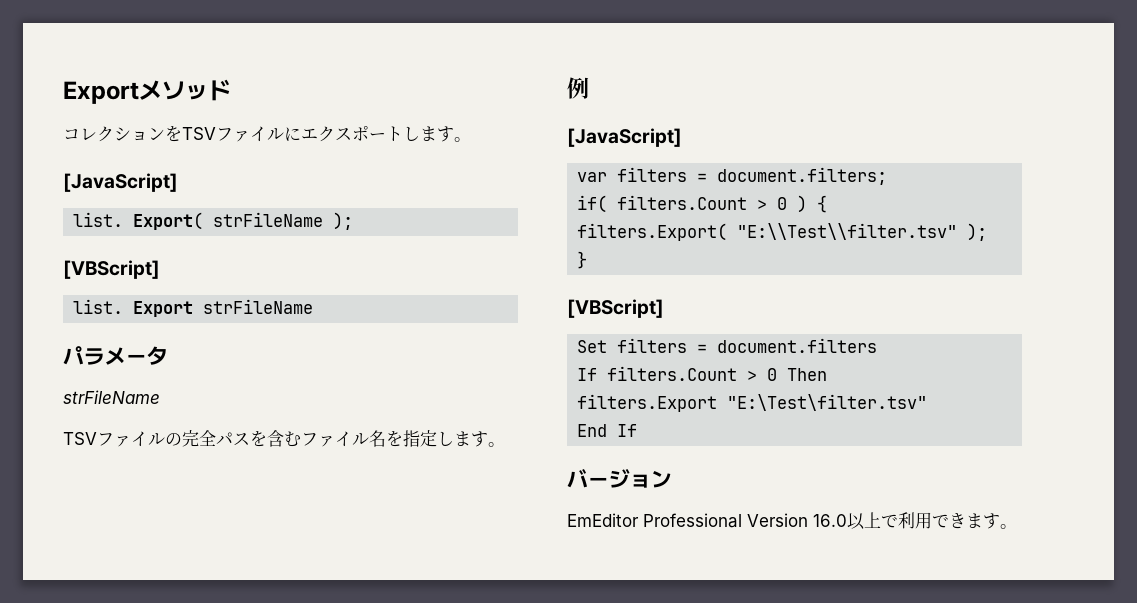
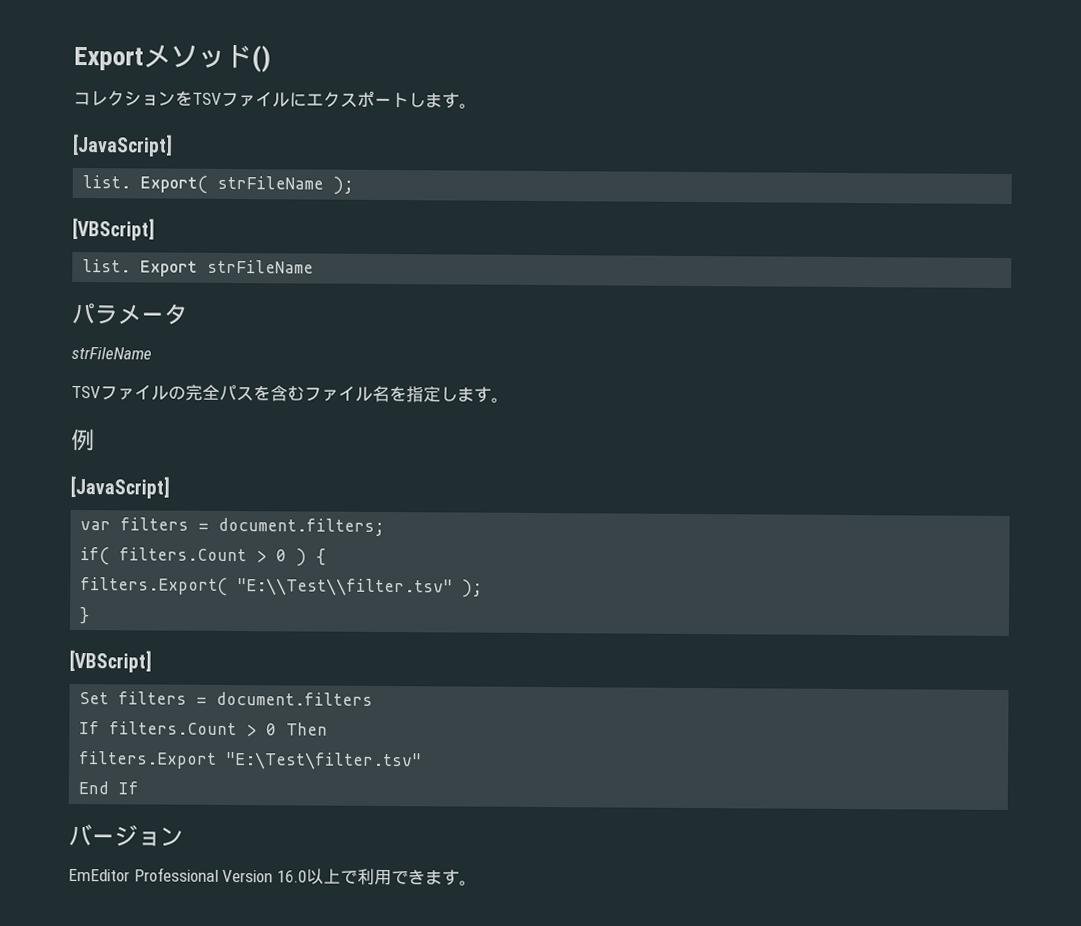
- Exportメソッド
+ Exportメソッド()

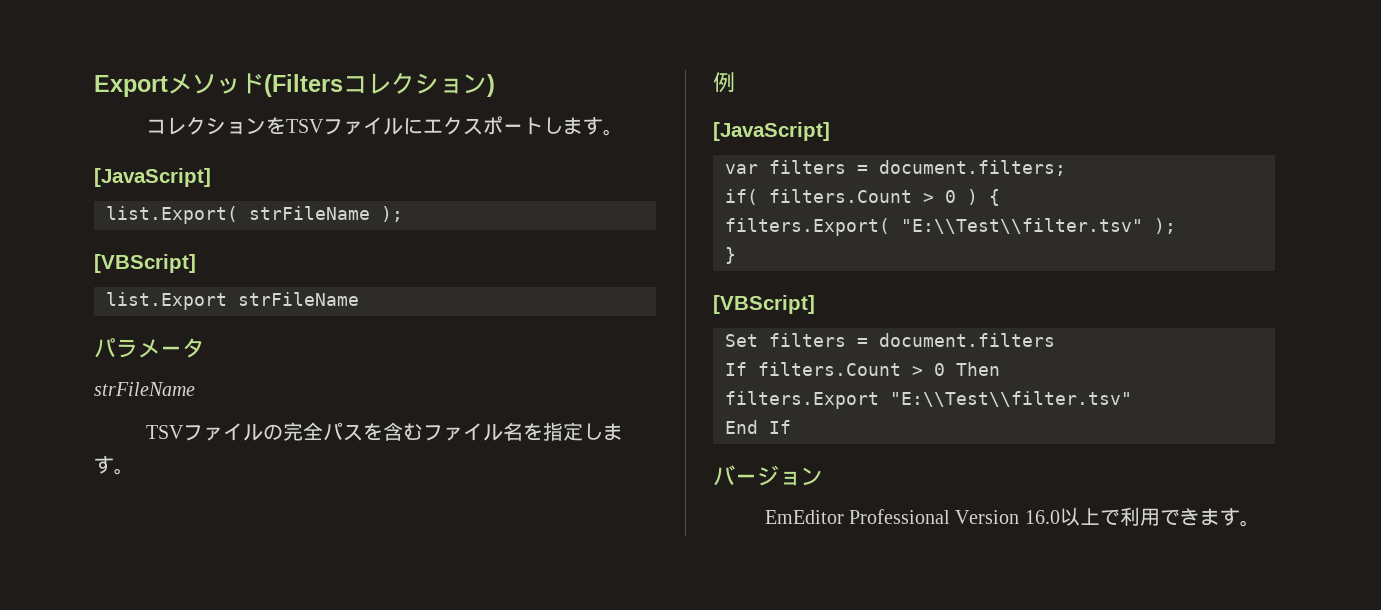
- Exportメソッド()
+ Exportメソッド(Filtersコレクション)
- list. Export( strFileName );
+ list.Export( strFileName );
- list. Export strFileName
+ list.Export strFileName
- filters.Export "E:\Test\filter.tsv"
+ filters.Export "E:\\Test\\filter.tsv"

